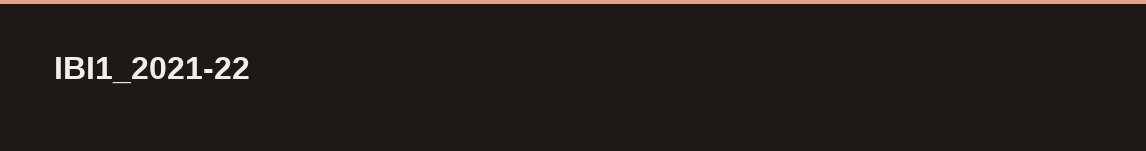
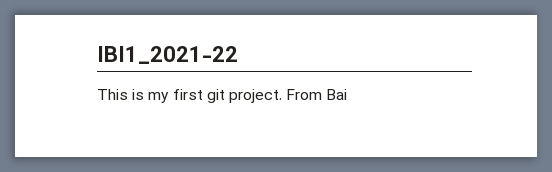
+ This is my first git project. From Bai

